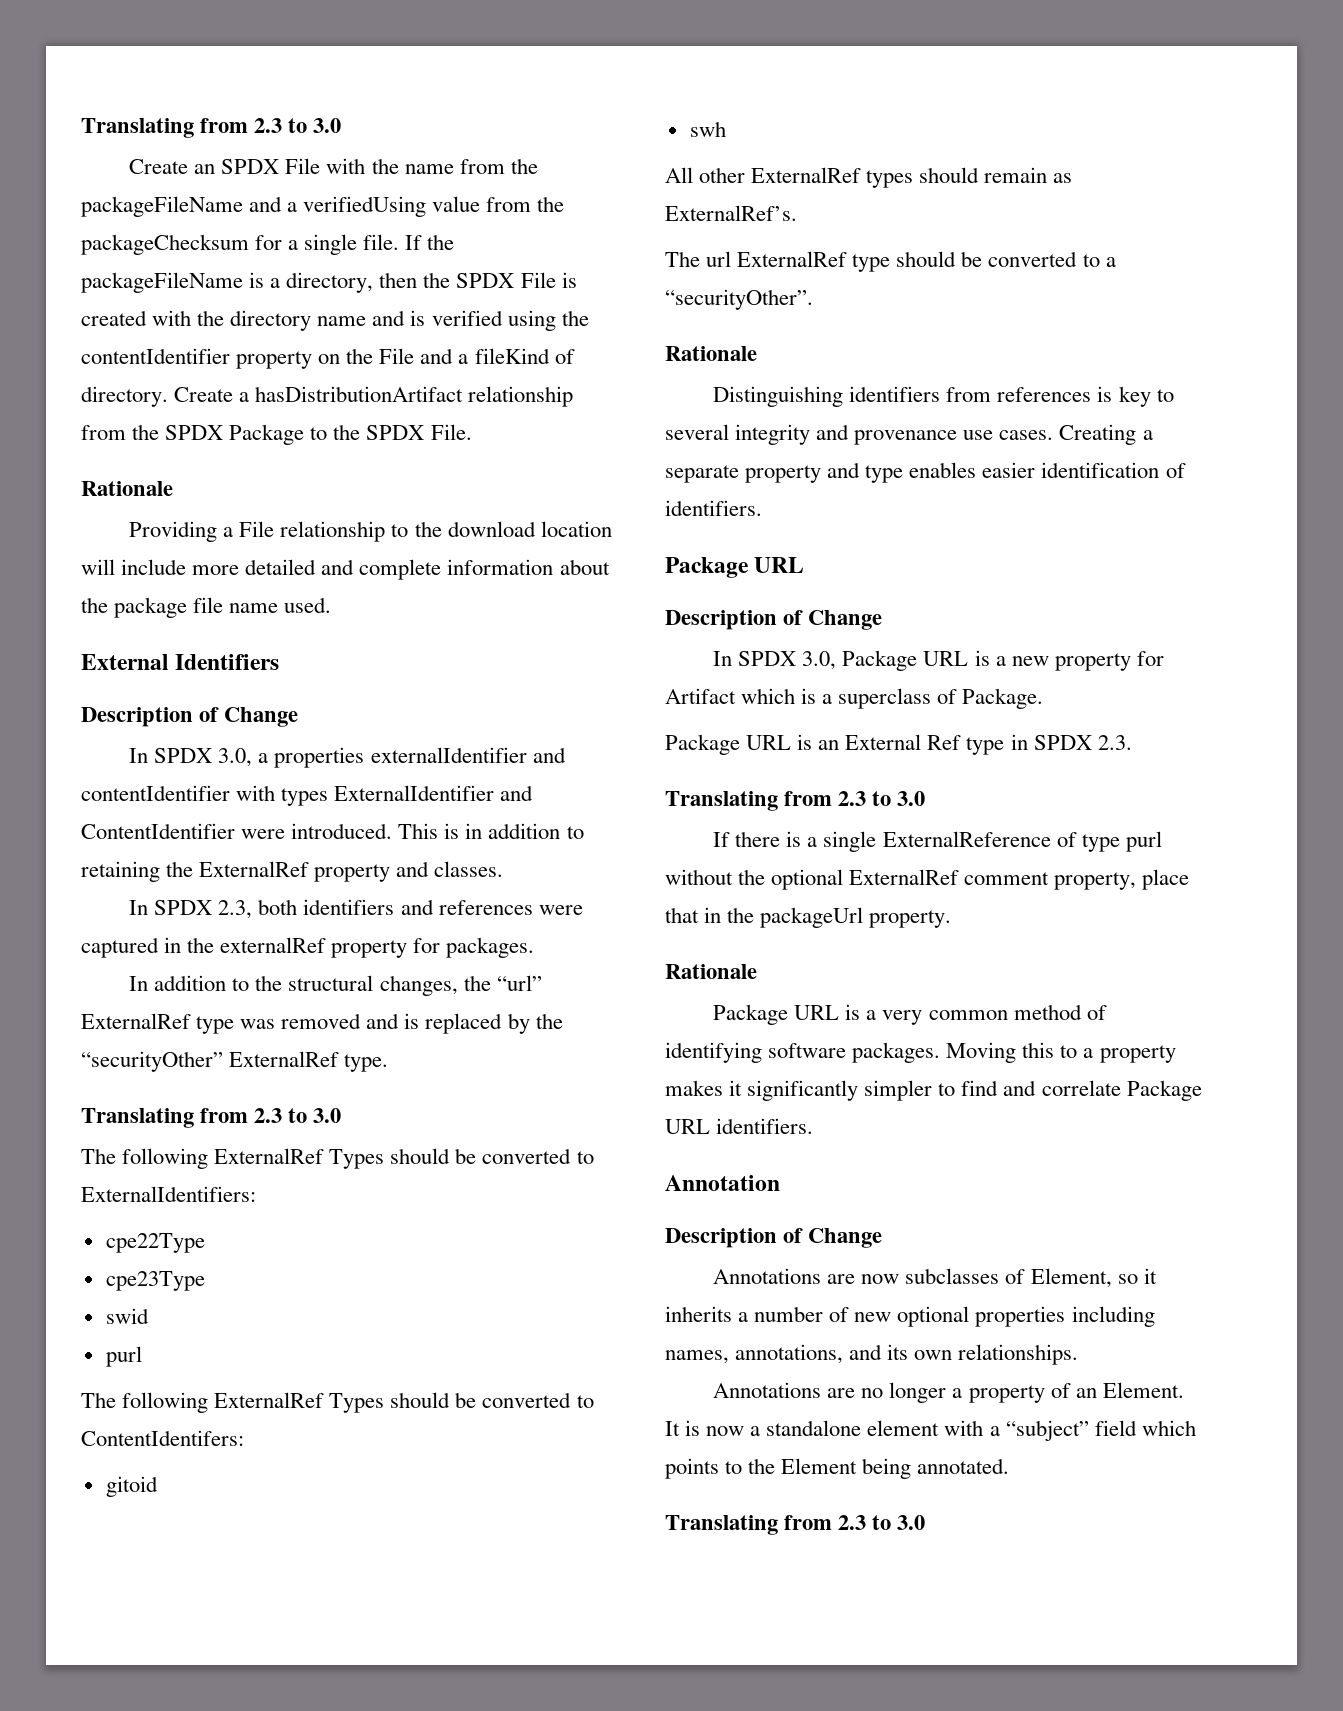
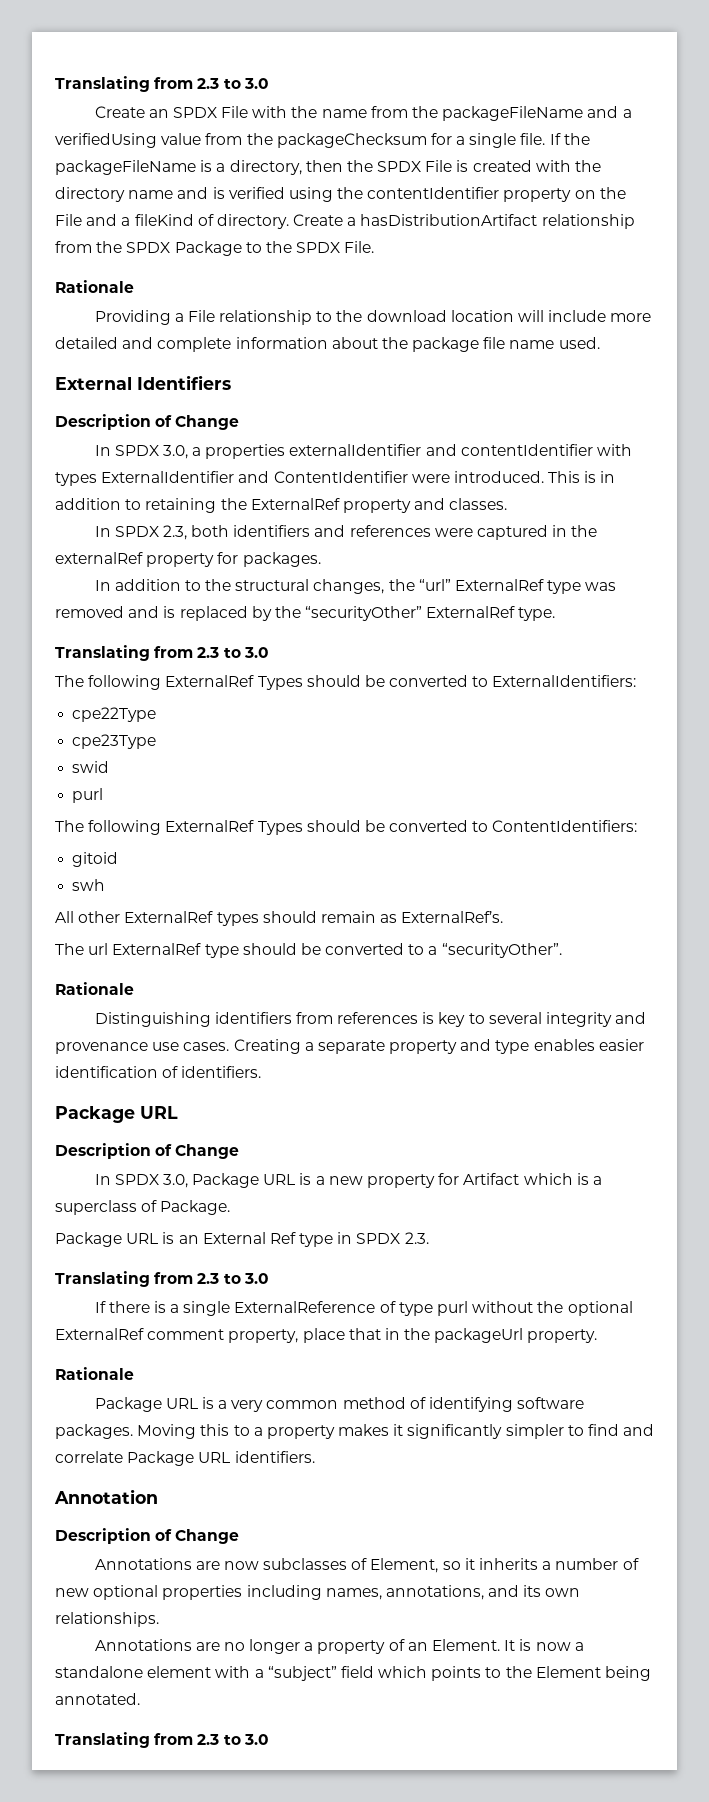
- The following ExternalRef Types should be converted to ContentIdentifers:
+ The following ExternalRef Types should be converted to ContentIdentifiers:

